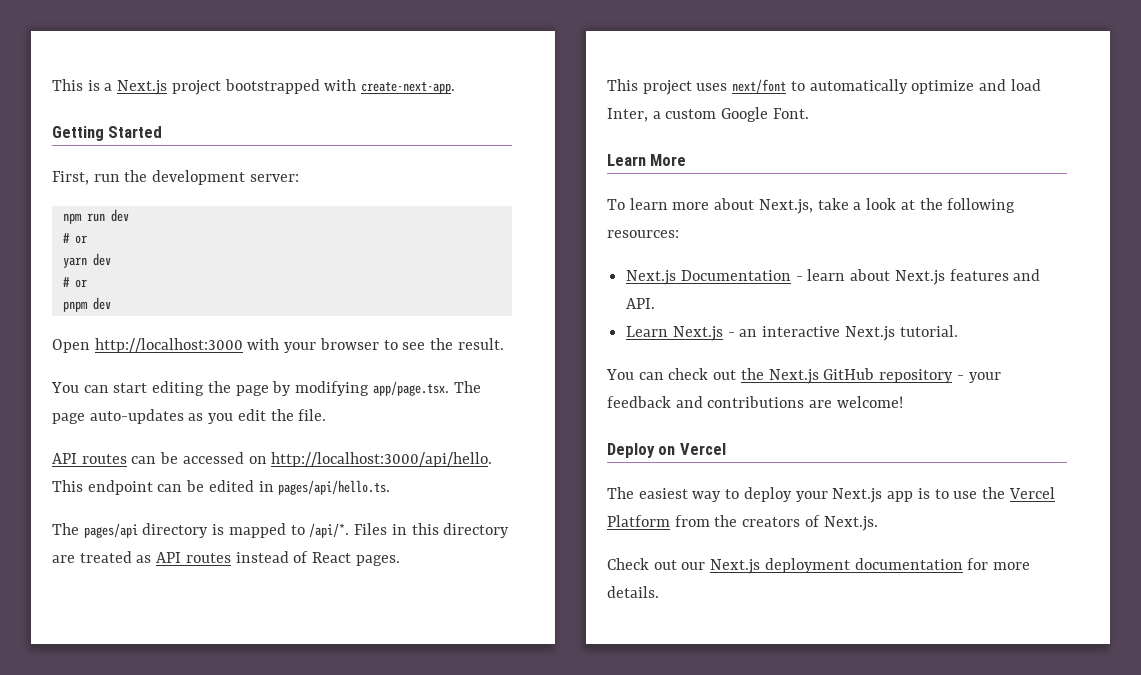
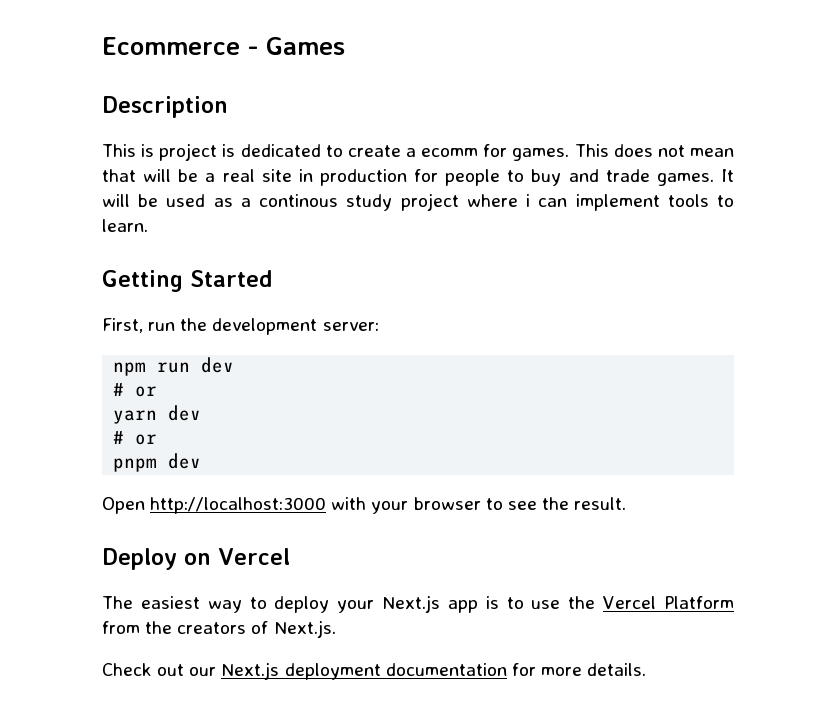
- This is a Next.js project bootstrapped with create-next-app.
+ Ecommerce - Games
+ Description
+ This is project is dedicated to create a ecomm for games. This does not mean that will be a real site in production for people to buy and trade games. It will be used as a continous study project where i can implement tools to learn.
- You can start editing the page by modifying app/page.tsx. The page auto-updates as you edit the file.
- API routes can be accessed on http://localhost:3000/api/hello. This endpoint can be edited in pages/api/hello.ts.
- The pages/api directory is mapped to /api/*. Files in this directory are treated as API routes instead of React pages.
- This project uses next/font to automatically optimize and load Inter, a custom Google Font.
- Learn More
- To learn more about Next.js, take a look at the following resources:
- Next.js Documentation - learn about Next.js features and API.
- Learn Next.js - an interactive Next.js tutorial.
- You can check out the Next.js GitHub repository - your feedback and contributions are welcome!

